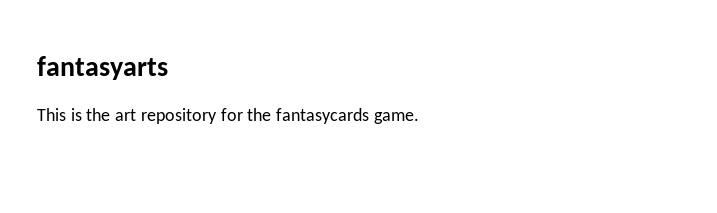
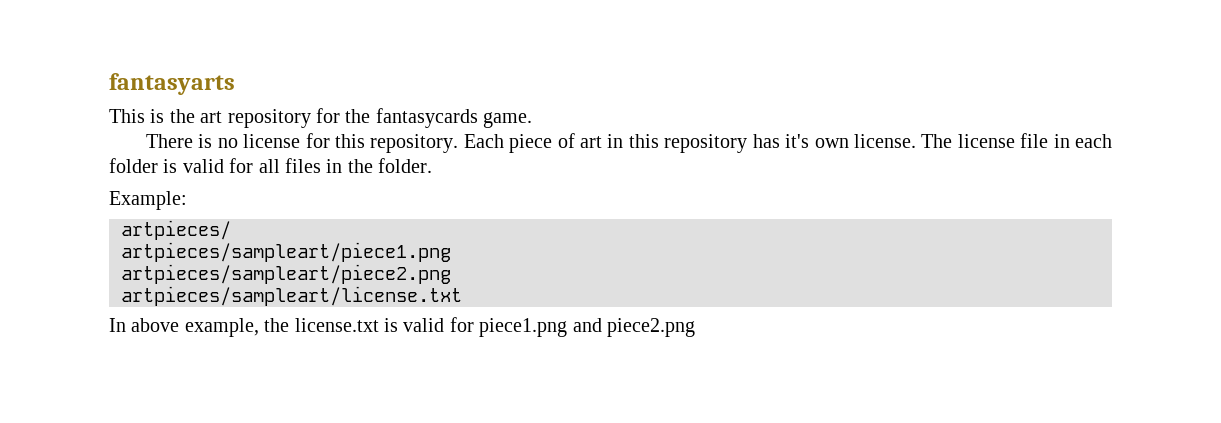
+ There is no license for this repository. Each piece of art in this repository has it's own license. The license file in each folder is valid for all files in the folder.
+ Example:
+ artpieces/
+ artpieces/sampleart/piece1.png
+ artpieces/sampleart/piece2.png
+ artpieces/sampleart/license.txt
+ In above example, the license.txt is valid for piece1.png and piece2.png

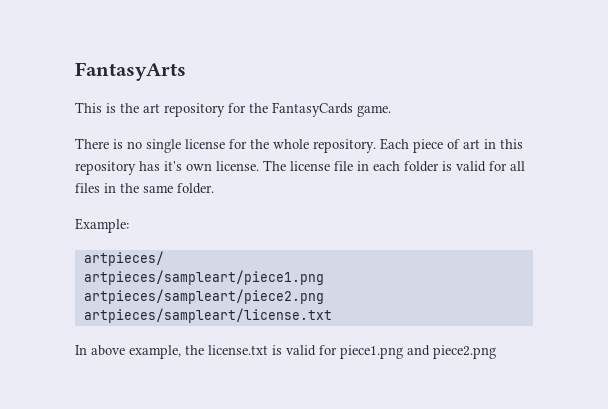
- fantasyarts
+ FantasyArts
- This is the art repository for the fantasycards game.
+ This is the art repository for the FantasyCards game.
- There is no license for this repository.
+ There is no single license for the whole repository.
- The license file in each folder is valid for all files in the folder.
+ The license file in each folder is valid for all files in the same folder.

